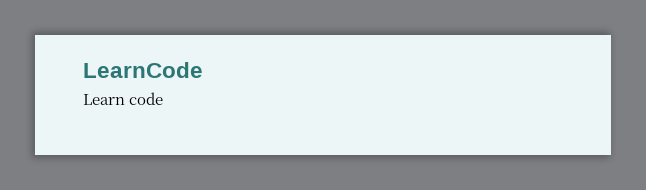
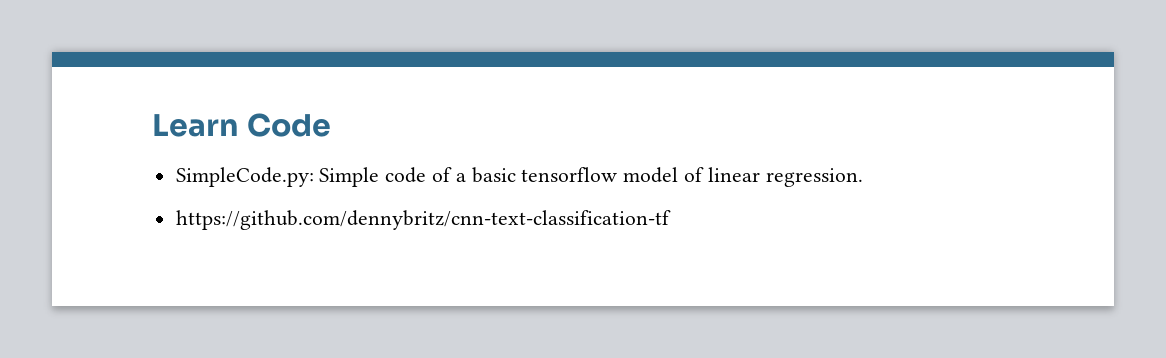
- LearnCode
- Learn code
+ Learn Code
+ SimpleCode.py: Simple code of a basic tensorflow model of linear regression.
+ https://github.com/dennybritz/cnn-text-classification-tf

